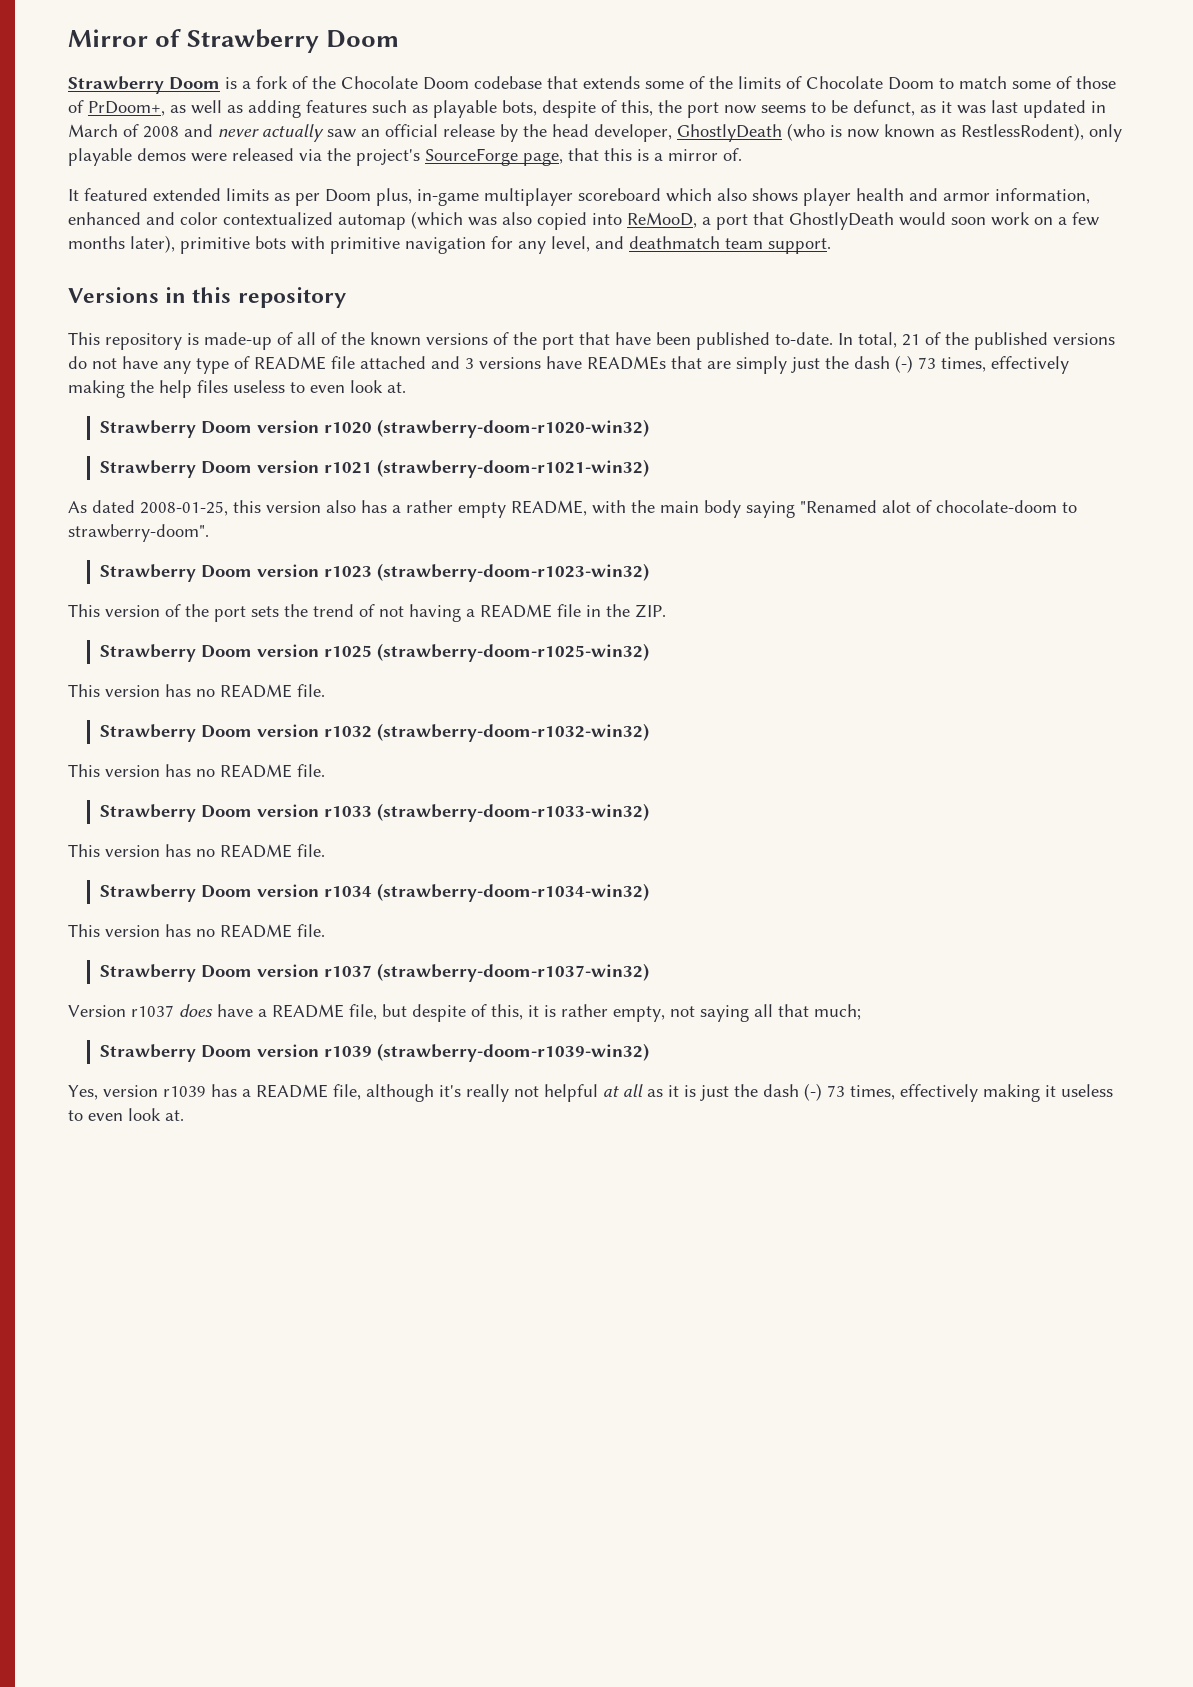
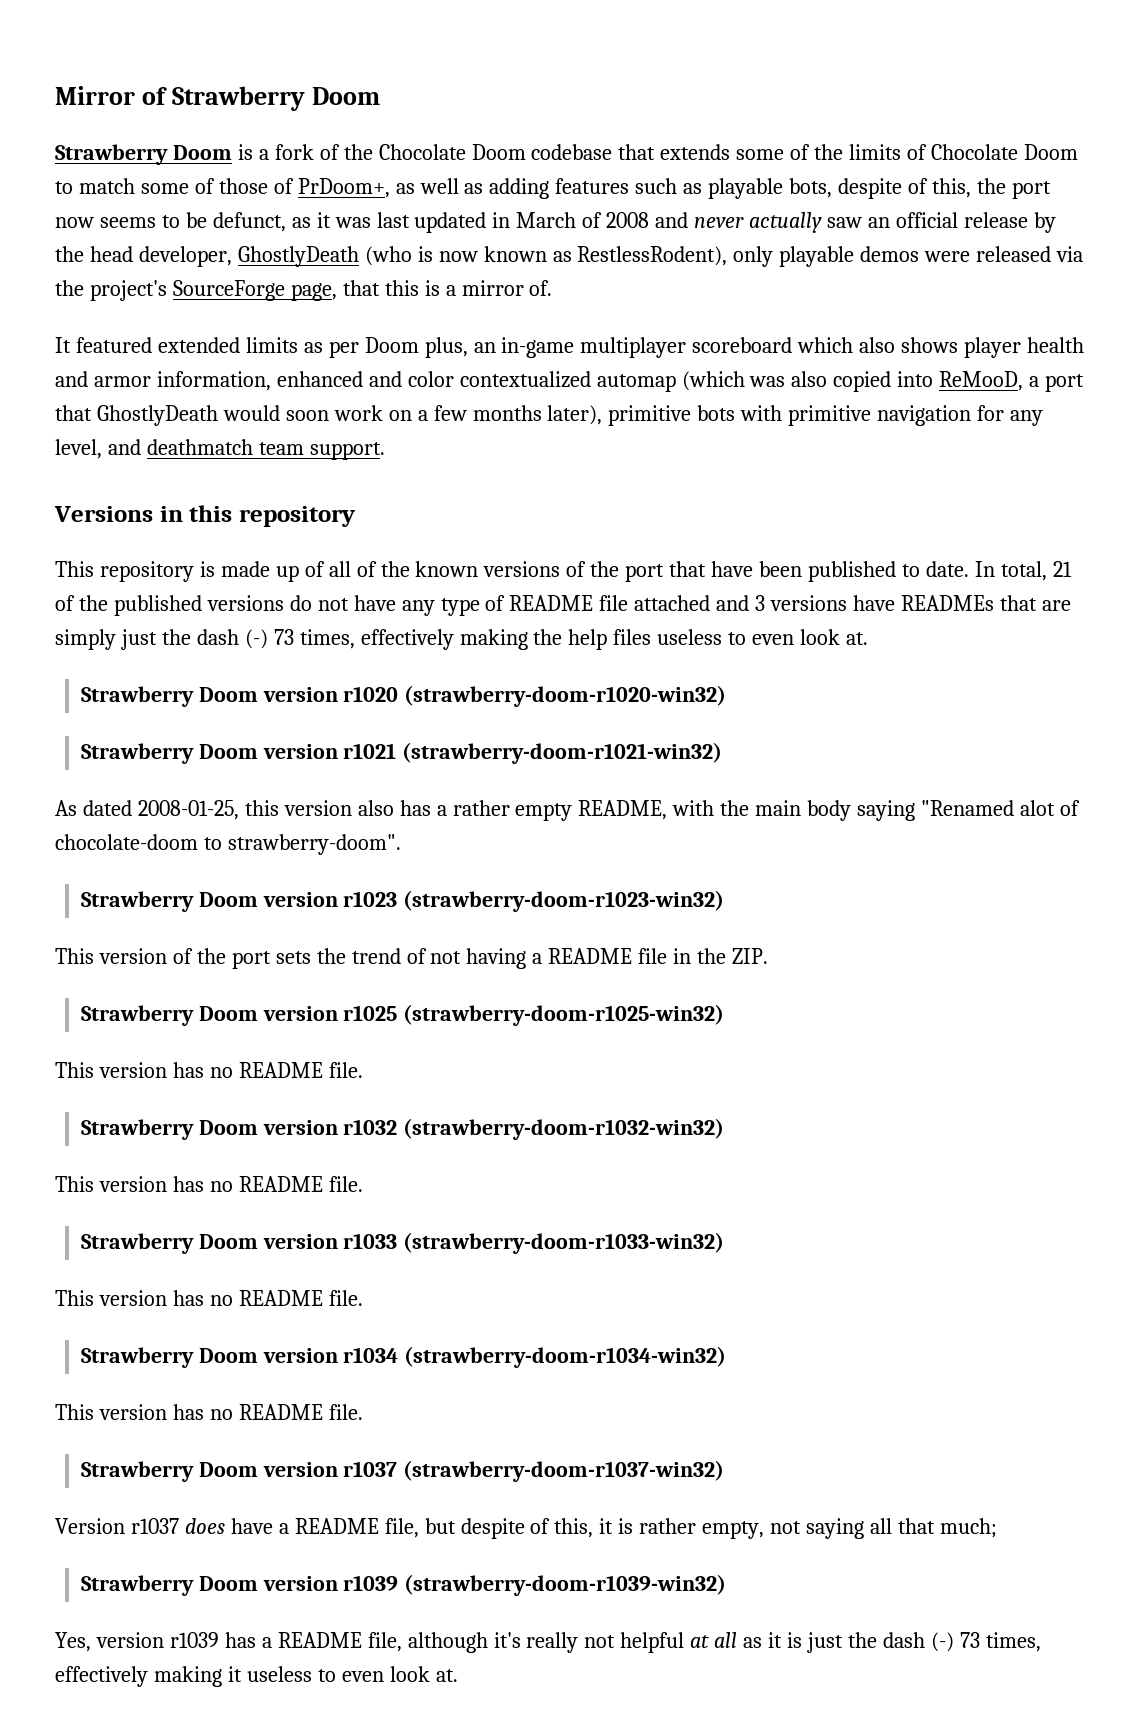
- It featured extended limits as per Doom plus, in-game multiplayer scoreboard which also shows player health and armor information, enhanced and color contextualized automap (which was also copied into ReMooD, a port that GhostlyDeath would soon work on a few months later), primitive bots with primitive navigation for any level, and deathmatch team support.
+ It featured extended limits as per Doom plus, an in-game multiplayer scoreboard which also shows player health and armor information, enhanced and color contextualized automap (which was also copied into ReMooD, a port that GhostlyDeath would soon work on a few months later), primitive bots with primitive navigation for any level, and deathmatch team support.
- This repository is made-up of all of the known versions of the port that have been published to-date.
+ This repository is made up of all of the known versions of the port that have been published to date.

